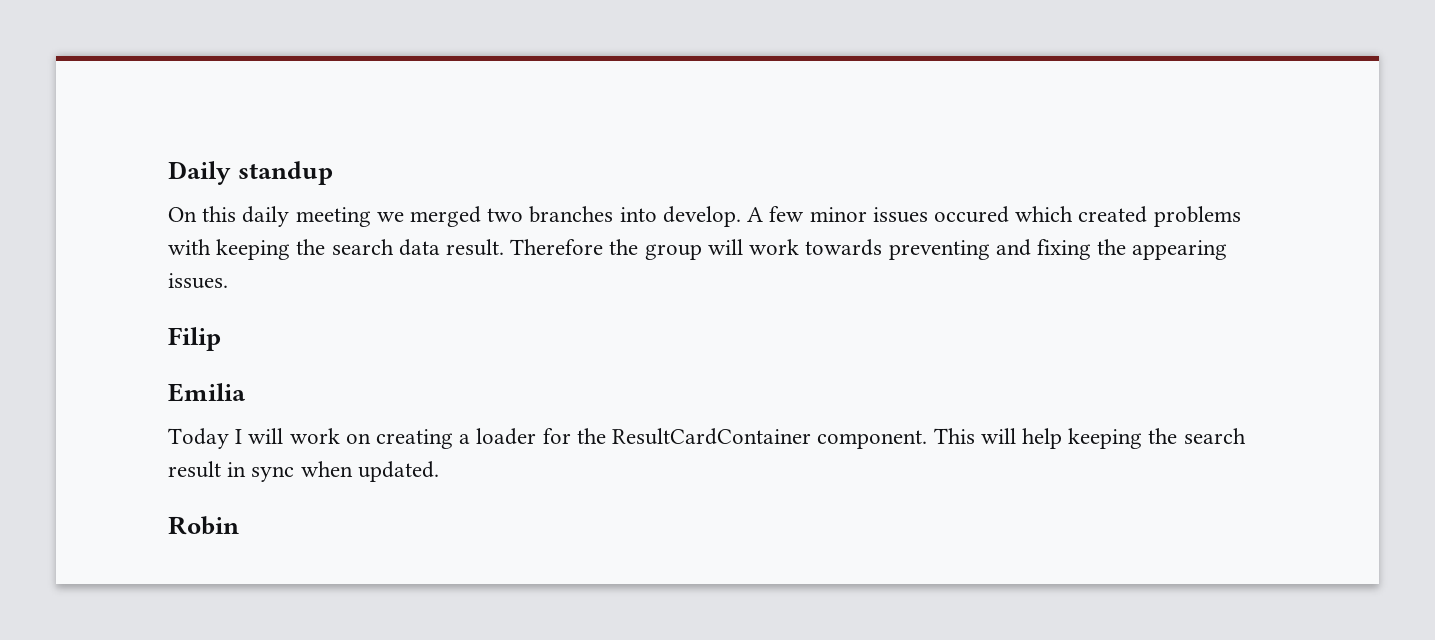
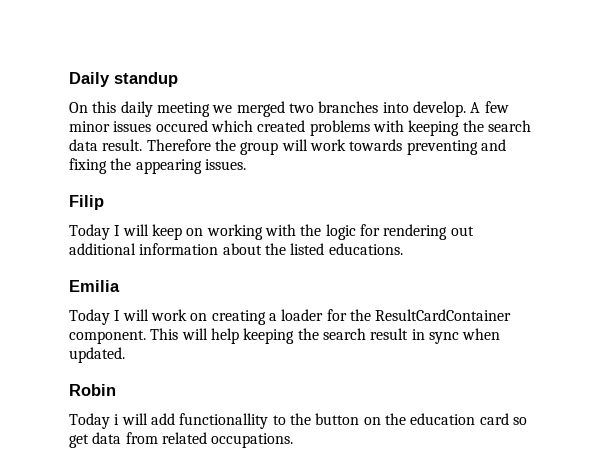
+ Today I will keep on working with the logic for rendering out additional information about the listed educations.
+ Today i will add functionallity to the button on the education card so get data from related occupations.

